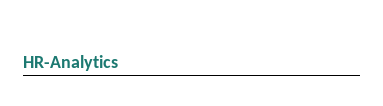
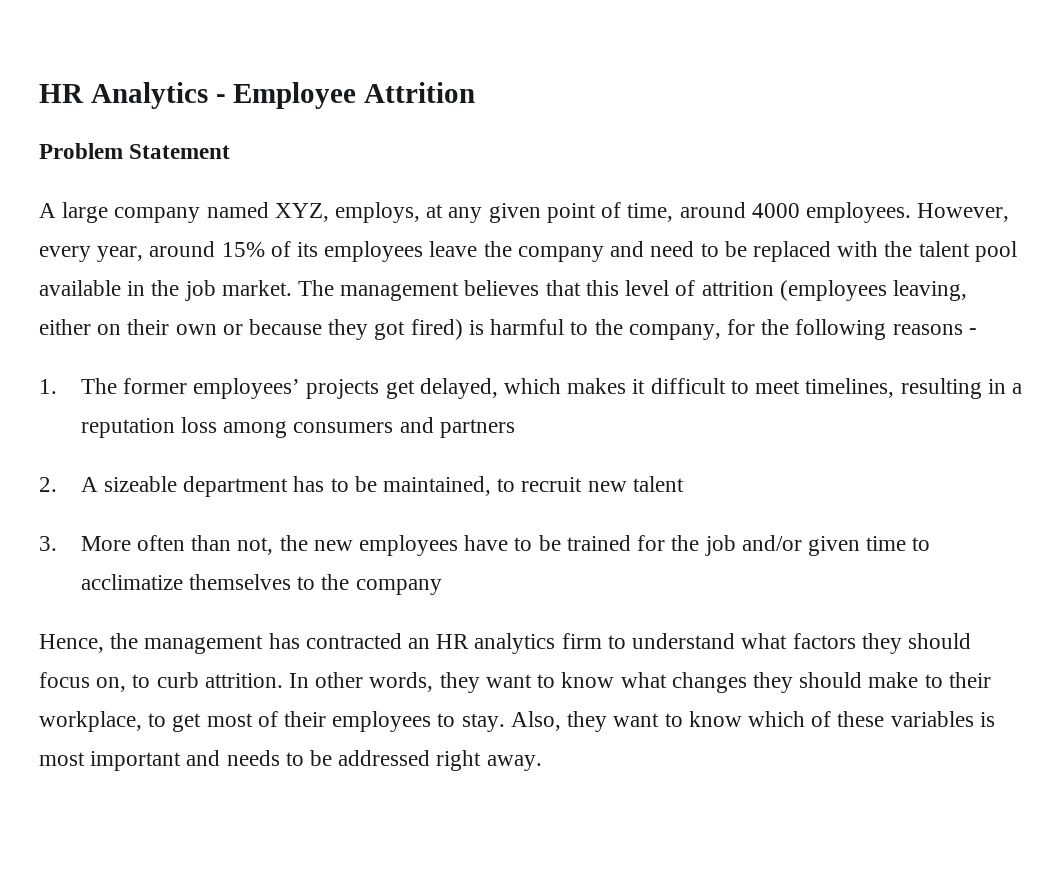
- HR-Analytics
+ HR Analytics - Employee Attrition
+ Problem Statement
+ A large company named XYZ, employs, at any given point of time, around 4000 employees. However, every year, around 15% of its employees leave the company and need to be replaced with the talent pool available in the job market. The management believes that this level of attrition (employees leaving, either on their own or because they got fired) is harmful to the company, for the following reasons -
+ 1. The former employees’ projects get delayed, which makes it difficult to meet timelines, resulting in a reputation loss among consumers and partners
+ 2. A sizeable department has to be maintained, to recruit new talent
+ 3. More often than not, the new employees have to be trained for the job and/or given time to acclimatize themselves to the company
+ Hence, the management has contracted an HR analytics firm to understand what factors they should focus on, to curb attrition. In other words, they want to know what changes they should make to their workplace, to get most of their employees to stay. Also, they want to know which of these variables is most important and needs to be addressed right away.

